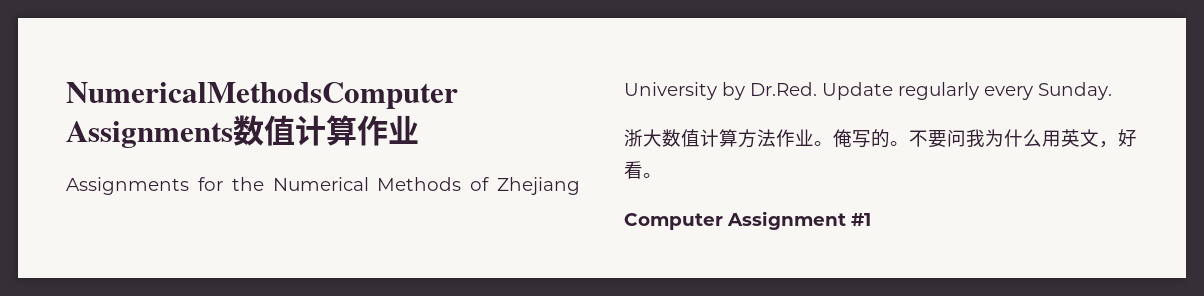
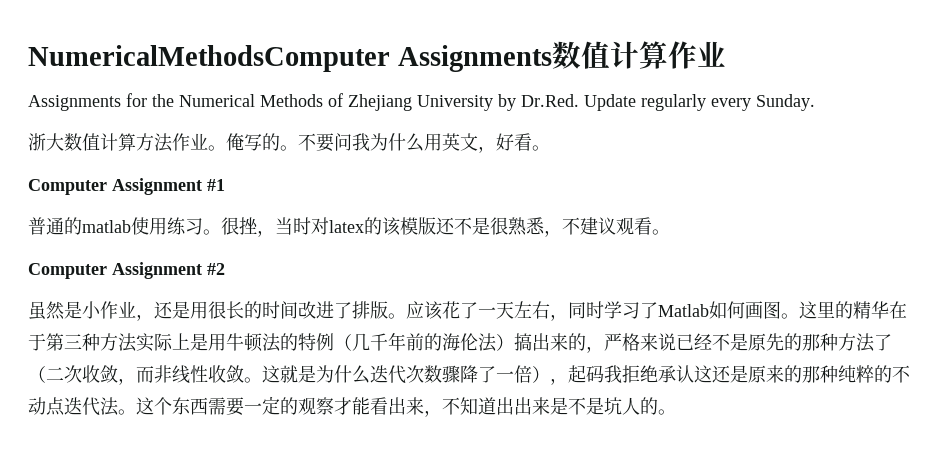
+ 普通的matlab使用练习。很挫，当时对latex的该模版还不是很熟悉，不建议观看。
+ Computer Assignment #2
+ 虽然是小作业，还是用很长的时间改进了排版。应该花了一天左右，同时学习了Matlab如何画图。这里的精华在于第三种方法实际上是用牛顿法的特例（几千年前的海伦法）搞出来的，严格来说已经不是原先的那种方法了（二次收敛，而非线性收敛。这就是为什么迭代次数骤降了一倍），起码我拒绝承认这还是原来的那种纯粹的不动点迭代法。这个东西需要一定的观察才能看出来，不知道出出来是不是坑人的。

